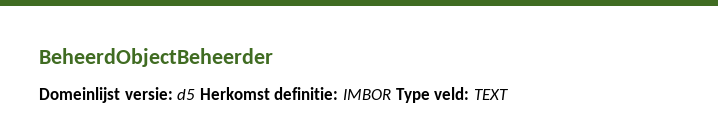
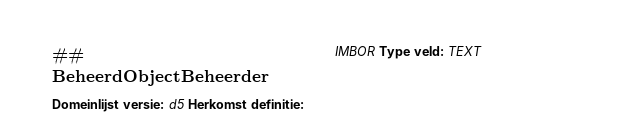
- BeheerdObjectBeheerder
+ ## BeheerdObjectBeheerder

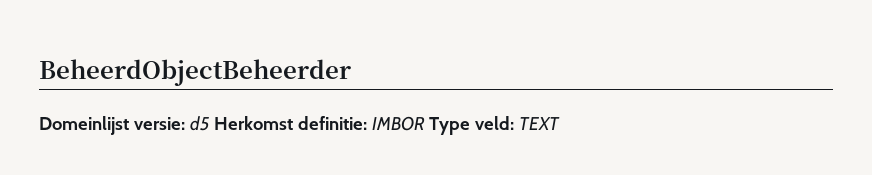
- ## BeheerdObjectBeheerder
+ BeheerdObjectBeheerder

